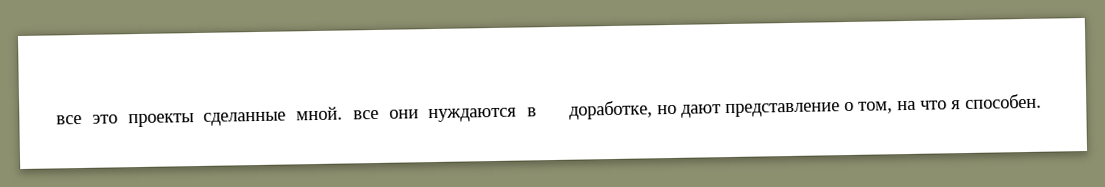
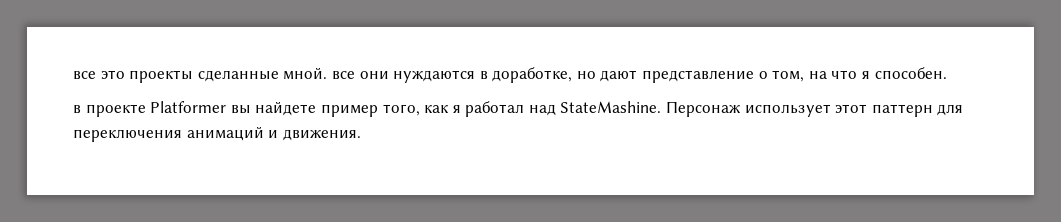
+ в проекте Platformer вы найдете пример того, как я работал над StateMashine. Персонаж использует этот паттерн для переключения анимаций и движения.

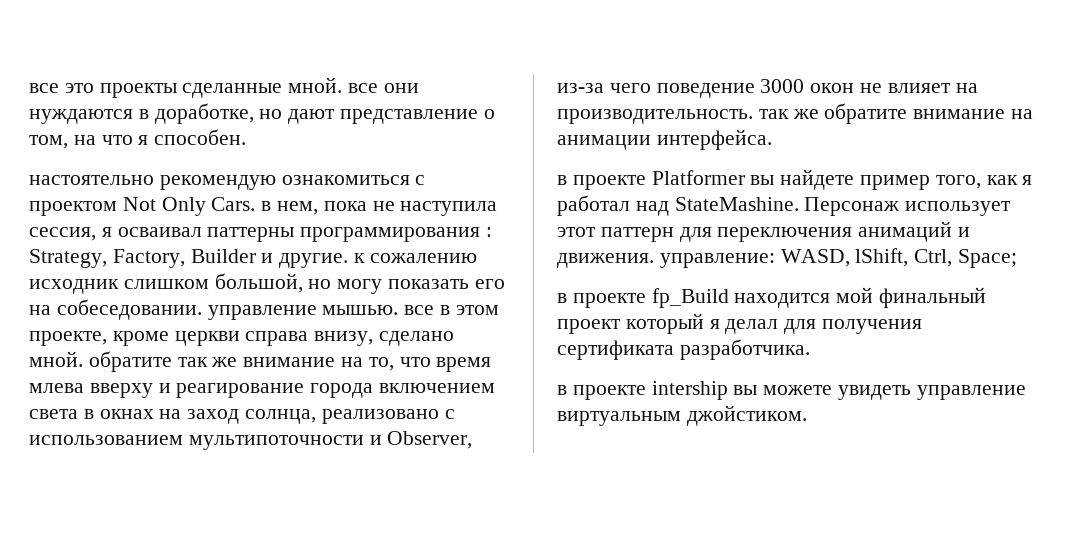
+ настоятельно рекомендую ознакомиться с проектом Not Only Cars. в нем, пока не наступила сессия, я осваивал паттерны программирования : Strategy, Factory, Builder и другие. к сожалению исходник слишком большой, но могу показать его на собеседовании. управление мышью. все в этом проекте, кроме церкви справа внизу, сделано мной. обратите так же внимание на то, что время млева вверху и реагирование города включением света в окнах на заход солнца, реализовано с использованием мультипоточности и Observer, из-за чего поведение 3000 окон не влияет на производительность. так же обратите внимание на анимации интерфейса.
- Персонаж использует этот паттерн для переключения анимаций и движения.
+ Персонаж использует этот паттерн для переключения анимаций и движения. управление: WASD, lShift, Ctrl, Space;
+ в проекте fp_Build находится мой финальный проект который я делал для получения сертификата разработчика.
+ в проекте intership вы можете увидеть управление виртуальным джойстиком.

